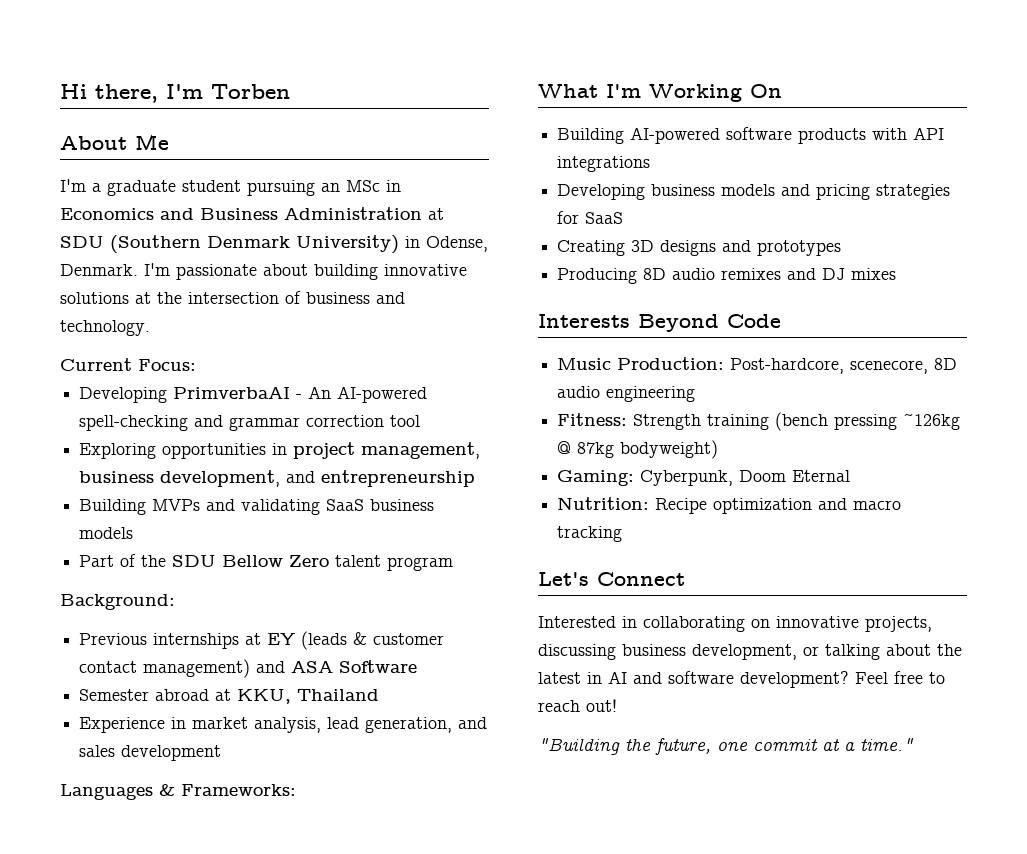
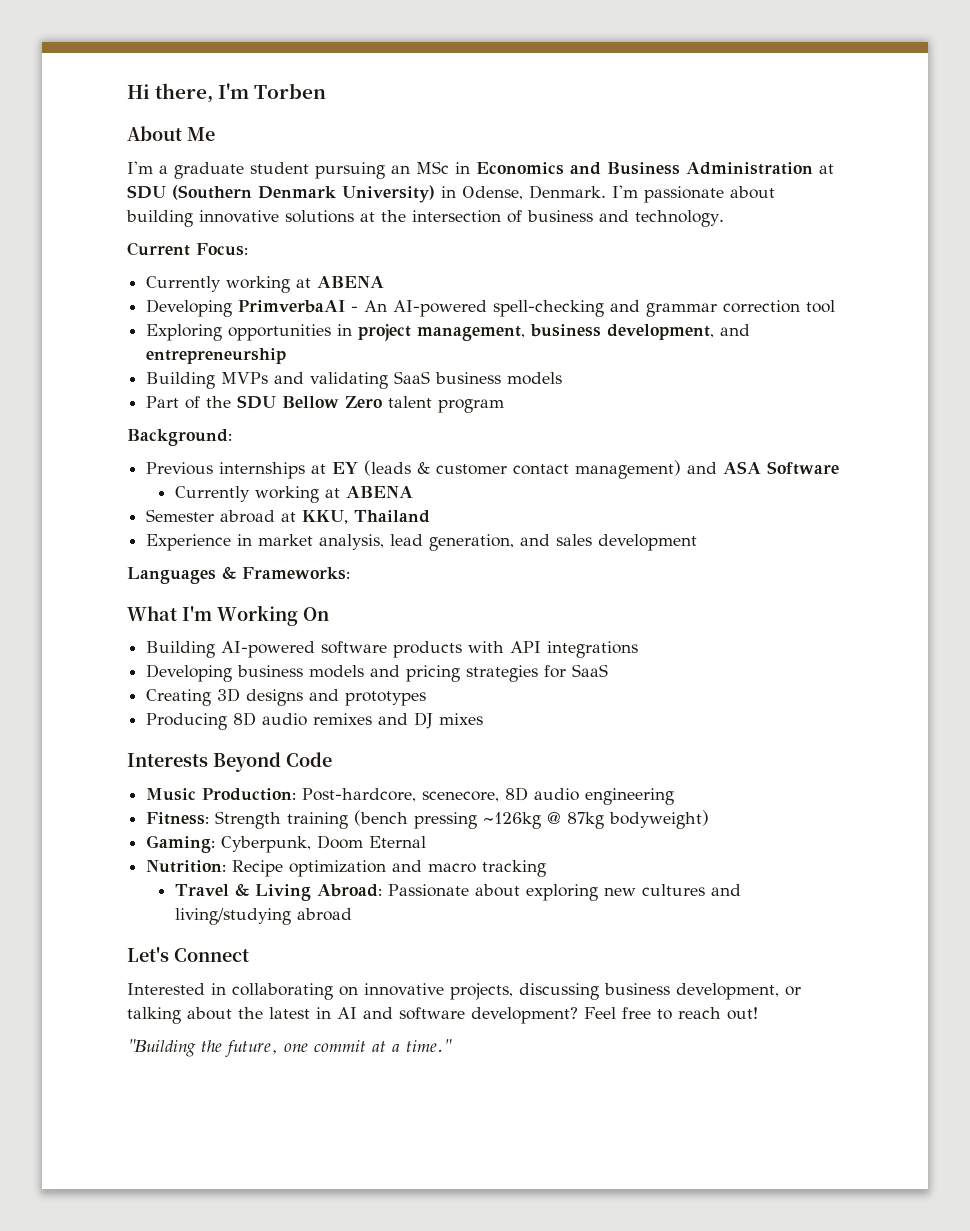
  Current Focus:
+ Currently working at ABENA
  Previous internships at EY (leads & customer contact management) and ASA Software
+ Currently working at ABENA
+ Travel & Living Abroad: Passionate about exploring new cultures and living/studying abroad

